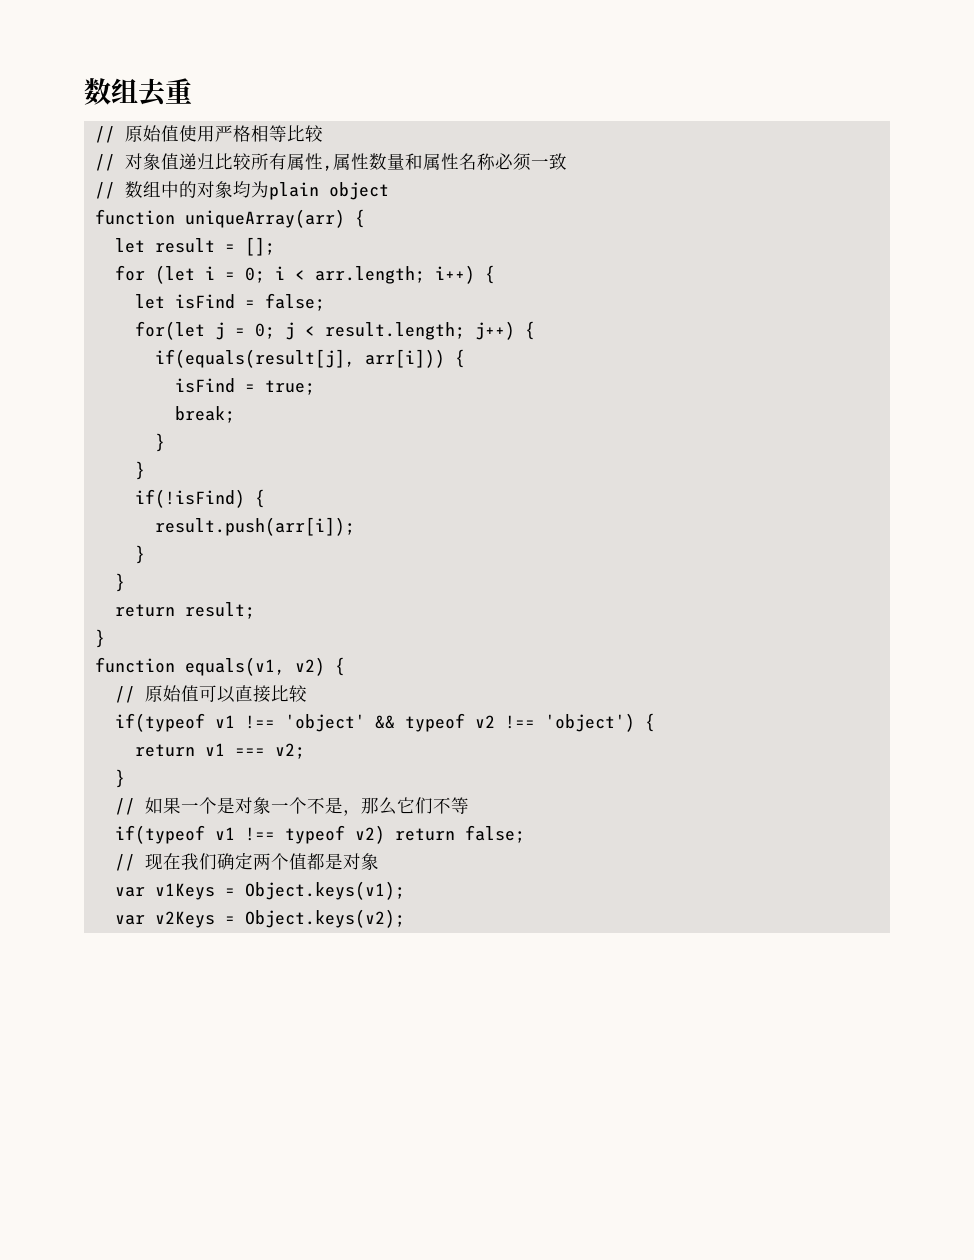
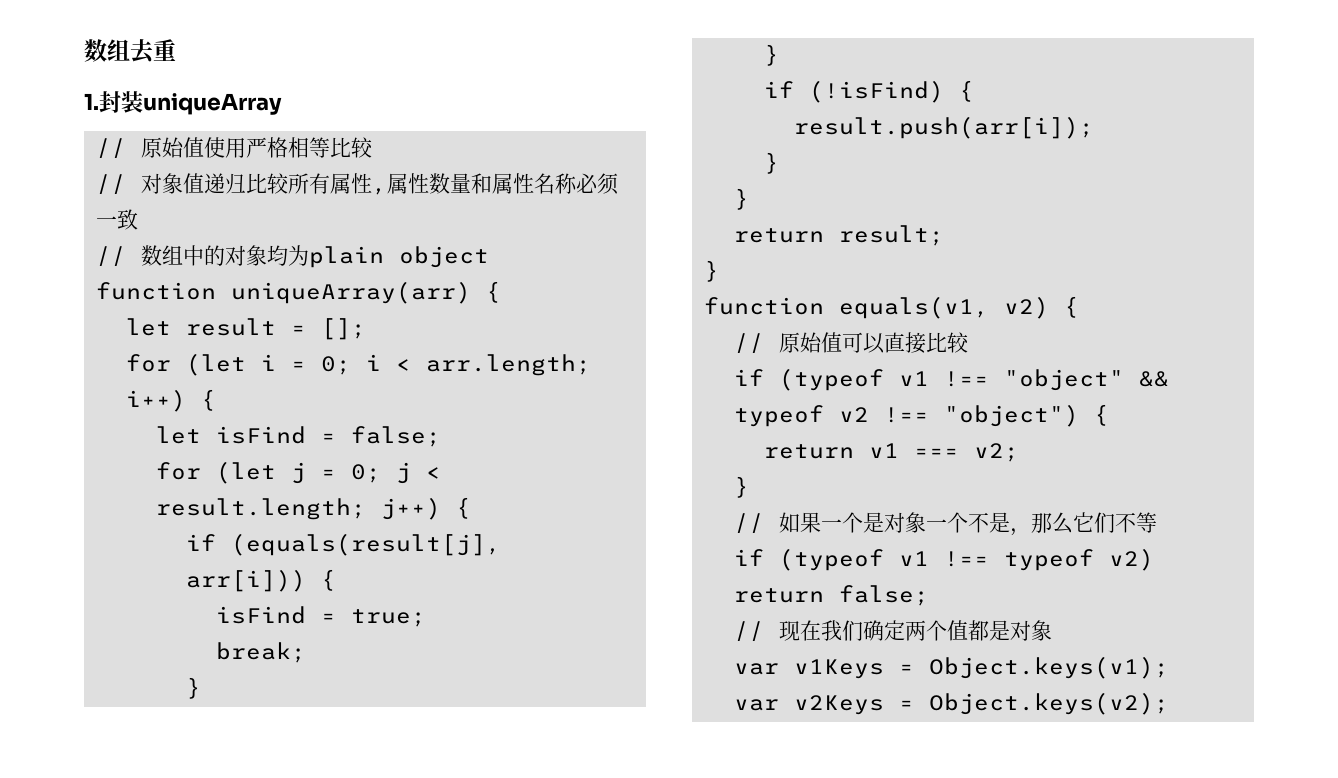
+ 1.封装uniqueArray
- for(let j = 0; j < result.length; j++) {
+ for (let j = 0; j < result.length; j++) {
- if(equals(result[j], arr[i])) {
+ if (equals(result[j], arr[i])) {
- if(!isFind) {
+ if (!isFind) {
- if(typeof v1 !== 'object' && typeof v2 !== 'object') {
+ if (typeof v1 !== "object" && typeof v2 !== "object") {
- if(typeof v1 !== typeof v2) return false;
+ if (typeof v1 !== typeof v2) return false;

